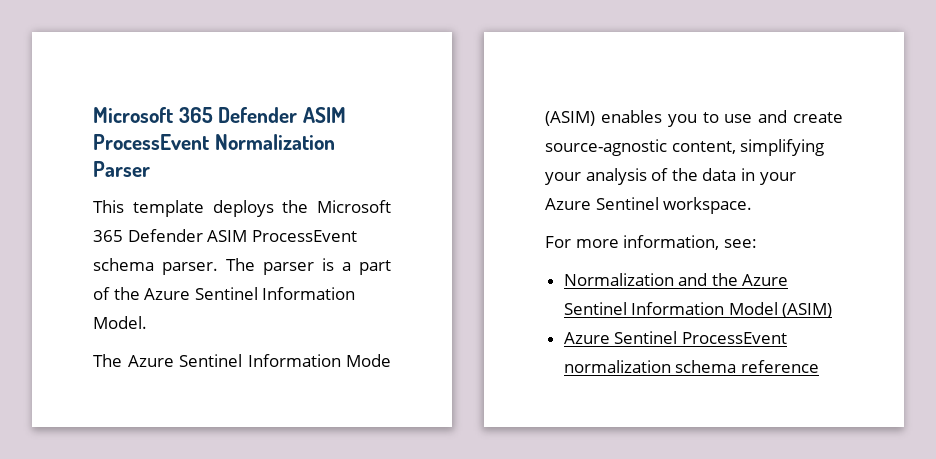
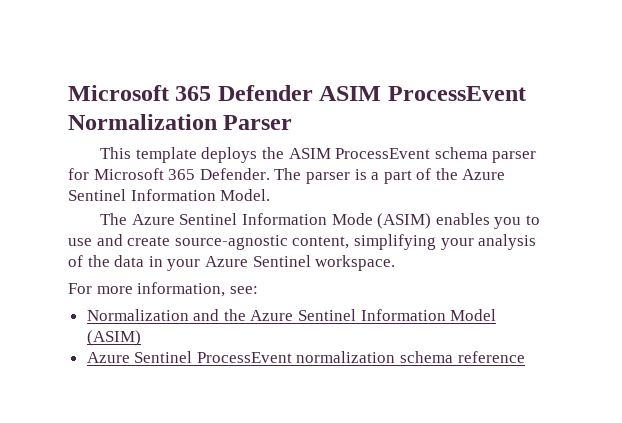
- This template deploys the Microsoft 365 Defender ASIM ProcessEvent schema parser.
+ This template deploys the ASIM ProcessEvent schema parser for Microsoft 365 Defender.

